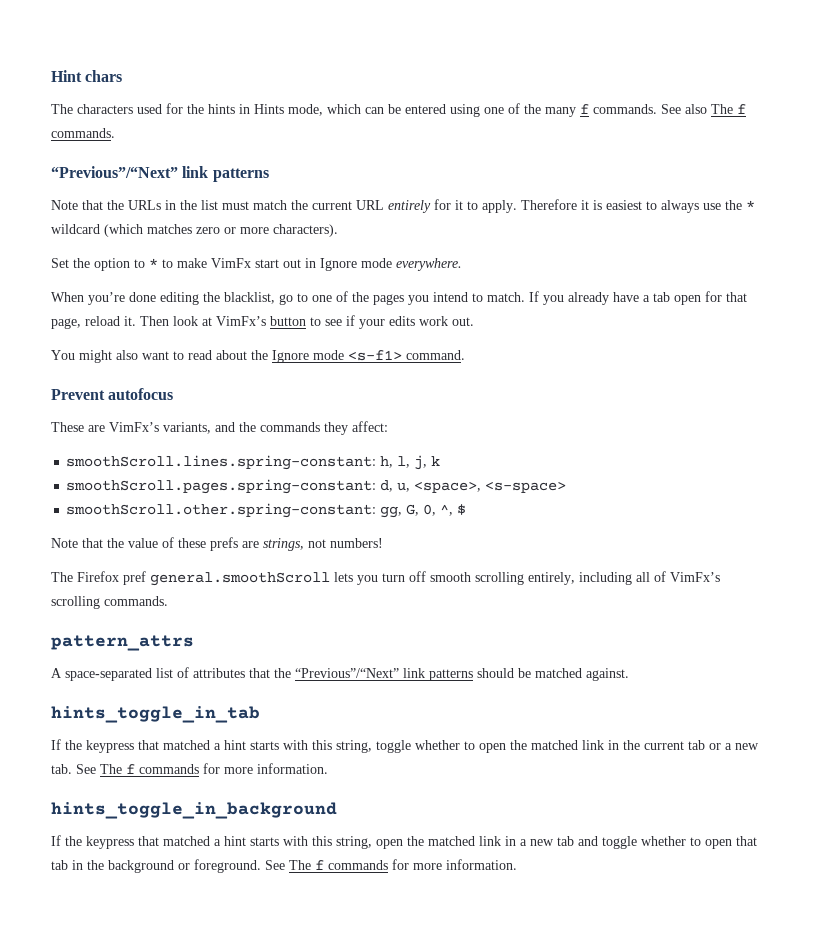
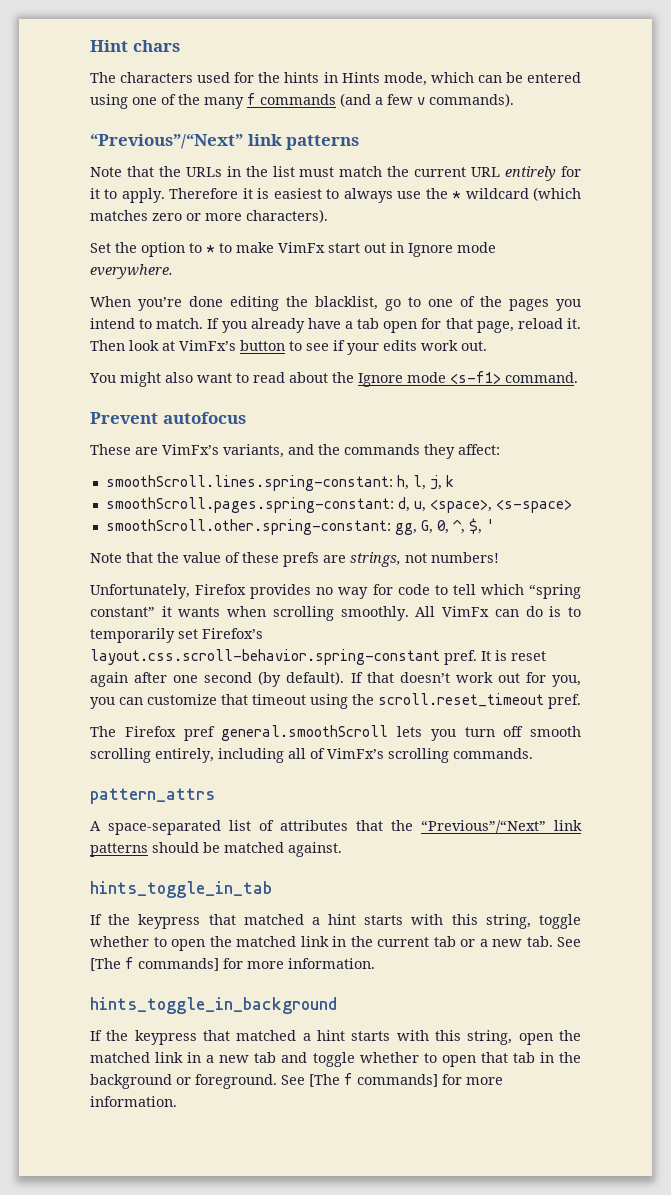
- The characters used for the hints in Hints mode, which can be entered using one of the many f commands. See also The f commands.
+ The characters used for the hints in Hints mode, which can be entered using one of the many f commands (and a few v commands).
- smoothScroll.other.spring-constant: gg, G, 0, ^, $
+ smoothScroll.other.spring-constant: gg, G, 0, ^, $, '
+ Unfortunately, Firefox provides no way for code to tell which “spring constant” it wants when scrolling smoothly. All VimFx can do is to temporarily set Firefox’s layout.css.scroll-behavior.spring-constant pref. It is reset again after one second (by default). If that doesn’t work out for you, you can customize that timeout using the scroll.reset_timeout pref.
- If the keypress that matched a hint starts with this string, toggle whether to open the matched link in the current tab or a new tab. See The f commands for more information.
+ If the keypress that matched a hint starts with this string, toggle whether to open the matched link in the current tab or a new tab. See [The f commands] for more information.
- If the keypress that matched a hint starts with this string, open the matched link in a new tab and toggle whether to open that tab in the background or foreground. See The f commands for more information.
+ If the keypress that matched a hint starts with this string, open the matched link in a new tab and toggle whether to open that tab in the background or foreground. See [The f commands] for more information.

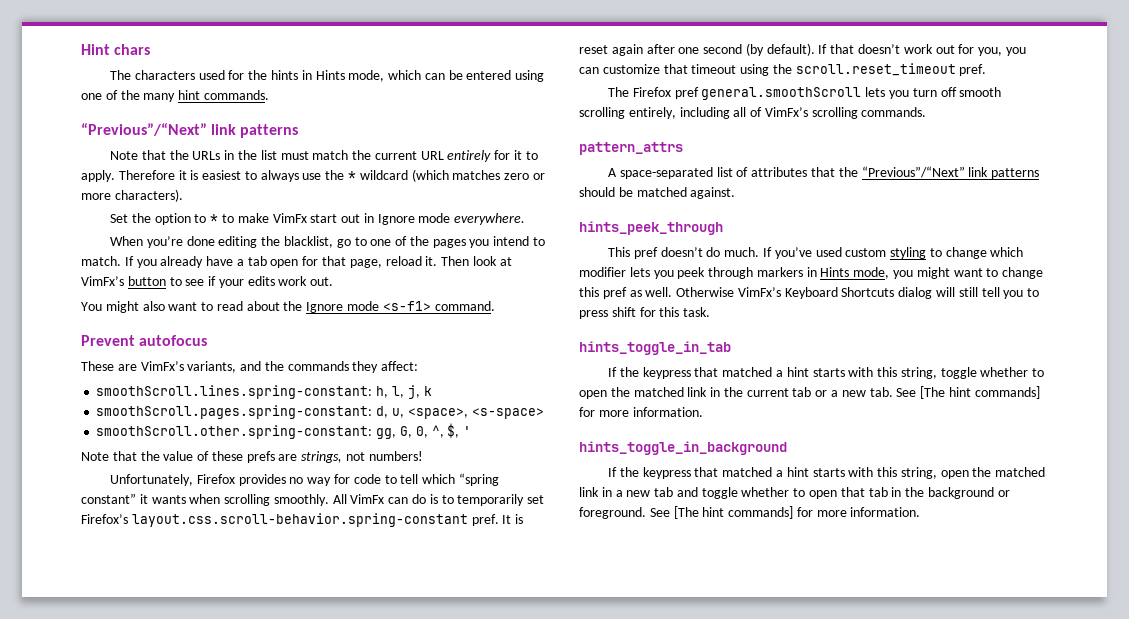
- The characters used for the hints in Hints mode, which can be entered using one of the many f commands (and a few v commands).
+ The characters used for the hints in Hints mode, which can be entered using one of the many hint commands.
+ hints_peek_through
+ This pref doesn’t do much. If you’ve used custom styling to change which modifier lets you peek through markers in Hints mode, you might want to change this pref as well. Otherwise VimFx’s Keyboard Shortcuts dialog will still tell you to press shift for this task.
- If the keypress that matched a hint starts with this string, toggle whether to open the matched link in the current tab or a new tab. See [The f commands] for more information.
+ If the keypress that matched a hint starts with this string, toggle whether to open the matched link in the current tab or a new tab. See [The hint commands] for more information.
- If the keypress that matched a hint starts with this string, open the matched link in a new tab and toggle whether to open that tab in the background or foreground. See [The f commands] for more information.
+ If the keypress that matched a hint starts with this string, open the matched link in a new tab and toggle whether to open that tab in the background or foreground. See [The hint commands] for more information.

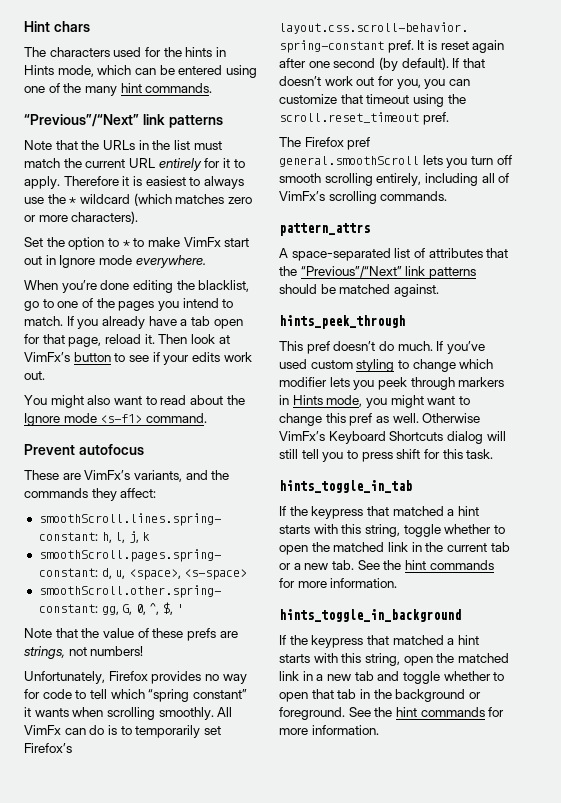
- If the keypress that matched a hint starts with this string, toggle whether to open the matched link in the current tab or a new tab. See [The hint commands] for more information.
+ If the keypress that matched a hint starts with this string, toggle whether to open the matched link in the current tab or a new tab. See the hint commands for more information.
- If the keypress that matched a hint starts with this string, open the matched link in a new tab and toggle whether to open that tab in the background or foreground. See [The hint commands] for more information.
+ If the keypress that matched a hint starts with this string, open the matched link in a new tab and toggle whether to open that tab in the background or foreground. See the hint commands for more information.

